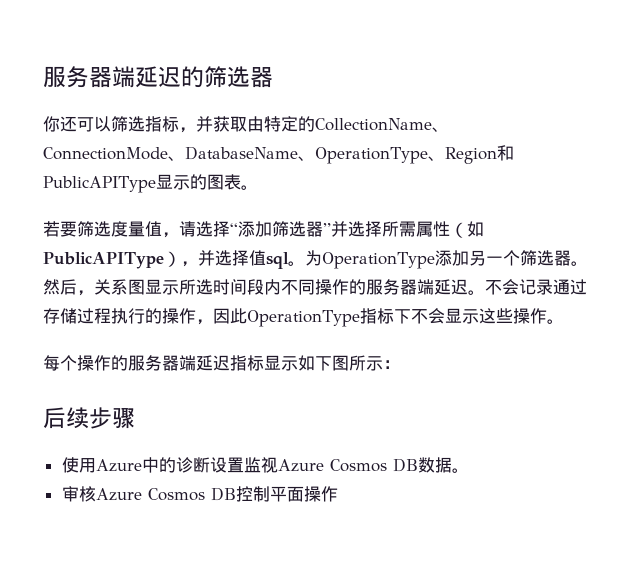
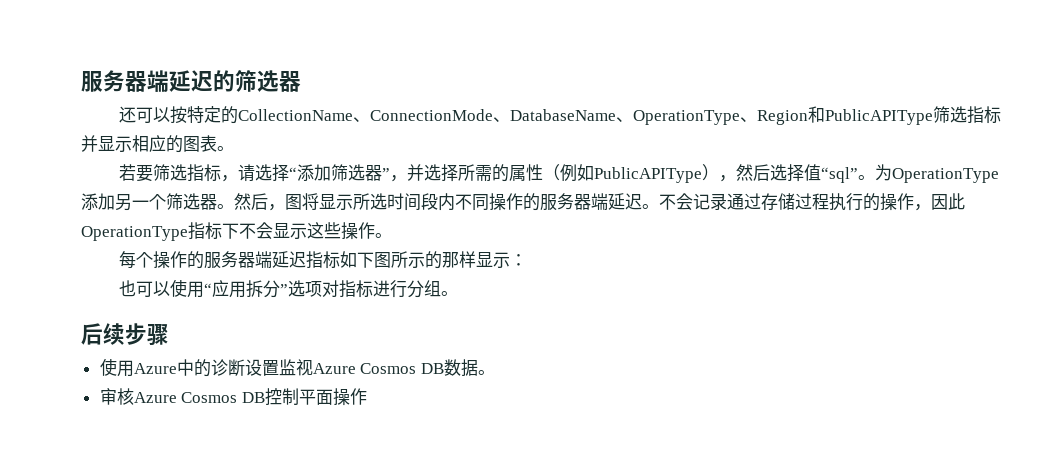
- 你还可以筛选指标，并获取由特定的CollectionName、ConnectionMode、DatabaseName、OperationType、Region和PublicAPIType显示的图表。
+ 还可以按特定的CollectionName、ConnectionMode、DatabaseName、OperationType、Region和PublicAPIType筛选指标并显示相应的图表。
- 若要筛选度量值，请选择“添加筛选器”并选择所需属性（如PublicAPIType），并选择值sql。
+ 若要筛选指标，请选择“添加筛选器”，并选择所需的属性（例如PublicAPIType），然后选择值“sql”。
- 然后，关系图显示所选时间段内不同操作的服务器端延迟。
+ 然后，图将显示所选时间段内不同操作的服务器端延迟。
- 每个操作的服务器端延迟指标显示如下图所示：
+ 每个操作的服务器端延迟指标如下图所示的那样显示：
+ 也可以使用“应用拆分”选项对指标进行分组。

